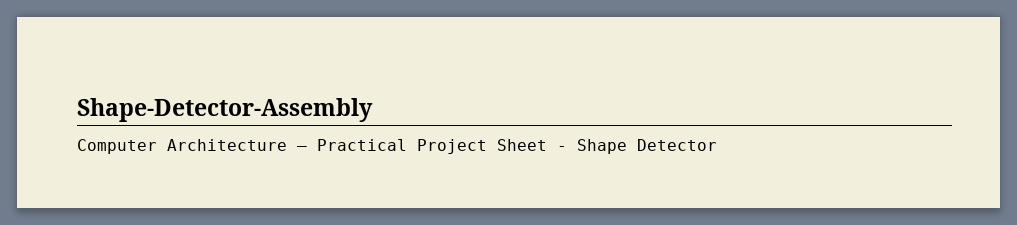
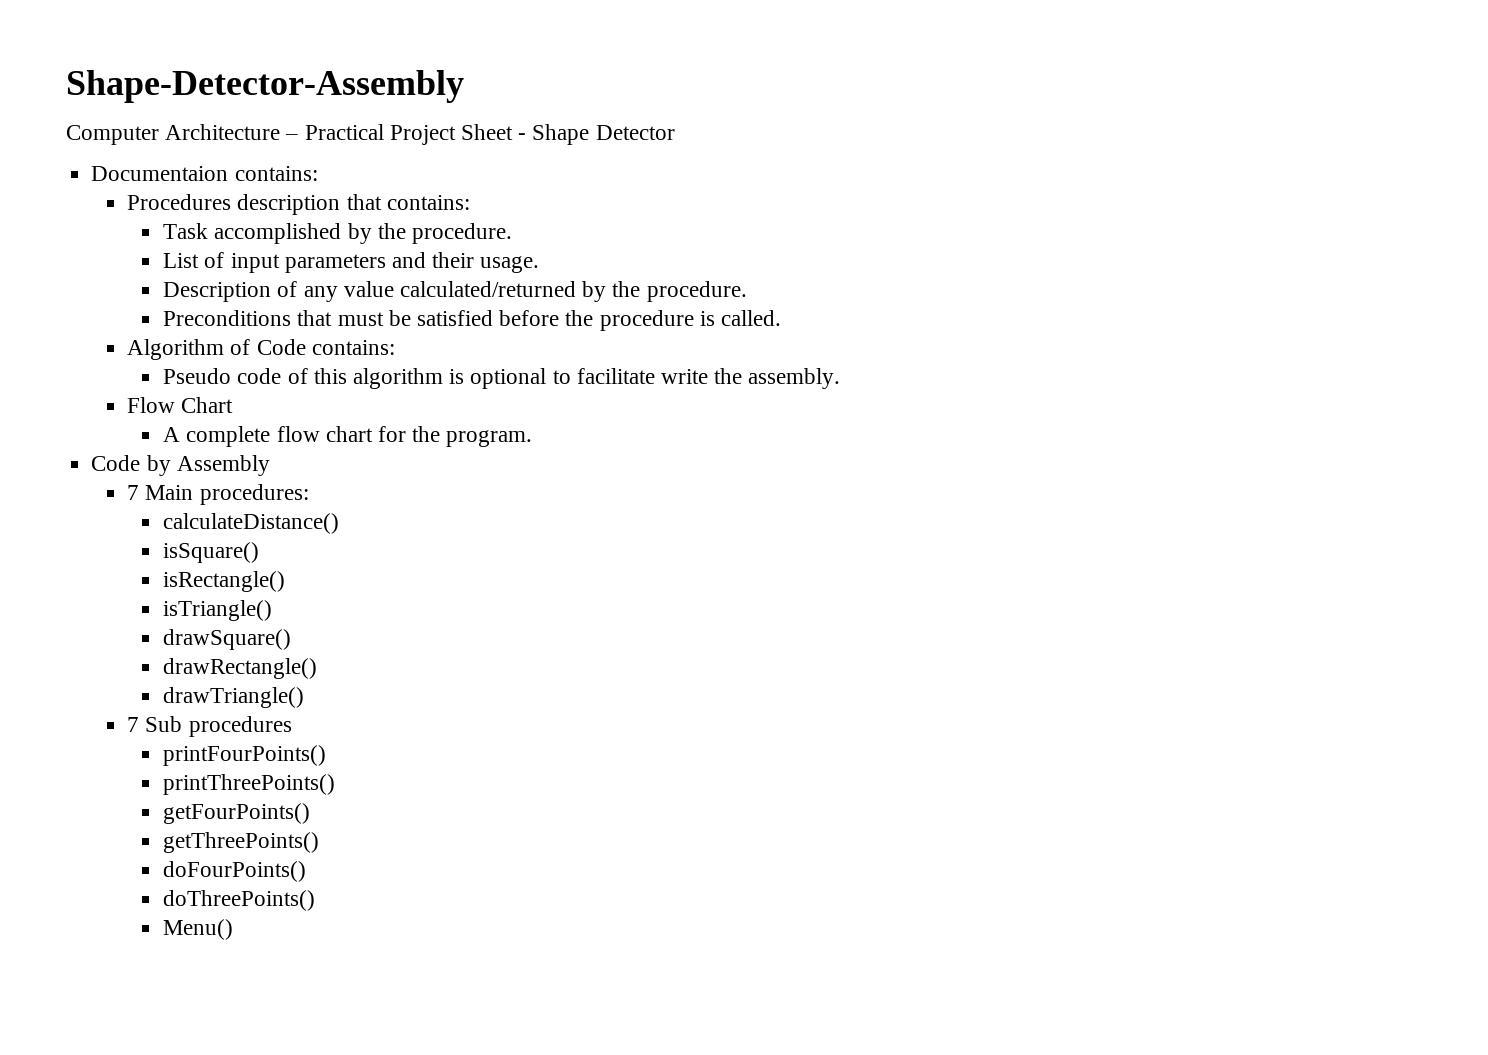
+ Documentaion contains:
+ Procedures description that contains:
+ Task accomplished by the procedure.
+ List of input parameters and their usage.
+ Description of any value calculated/returned by the procedure.
+ Preconditions that must be satisfied before the procedure is called.
+ Algorithm of Code contains:
+ Pseudo code of this algorithm is optional to facilitate write the assembly.
+ Flow Chart
+ A complete flow chart for the program.
+ Code by Assembly
+ 7 Main procedures:
+ calculateDistance()
+ isSquare()
+ isRectangle()
+ isTriangle()
+ drawSquare()
+ drawRectangle()
+ drawTriangle()
+ 7 Sub procedures
+ printFourPoints()
+ printThreePoints()
+ getFourPoints()
+ getThreePoints()
+ doFourPoints()
+ doThreePoints()
+ Menu()

